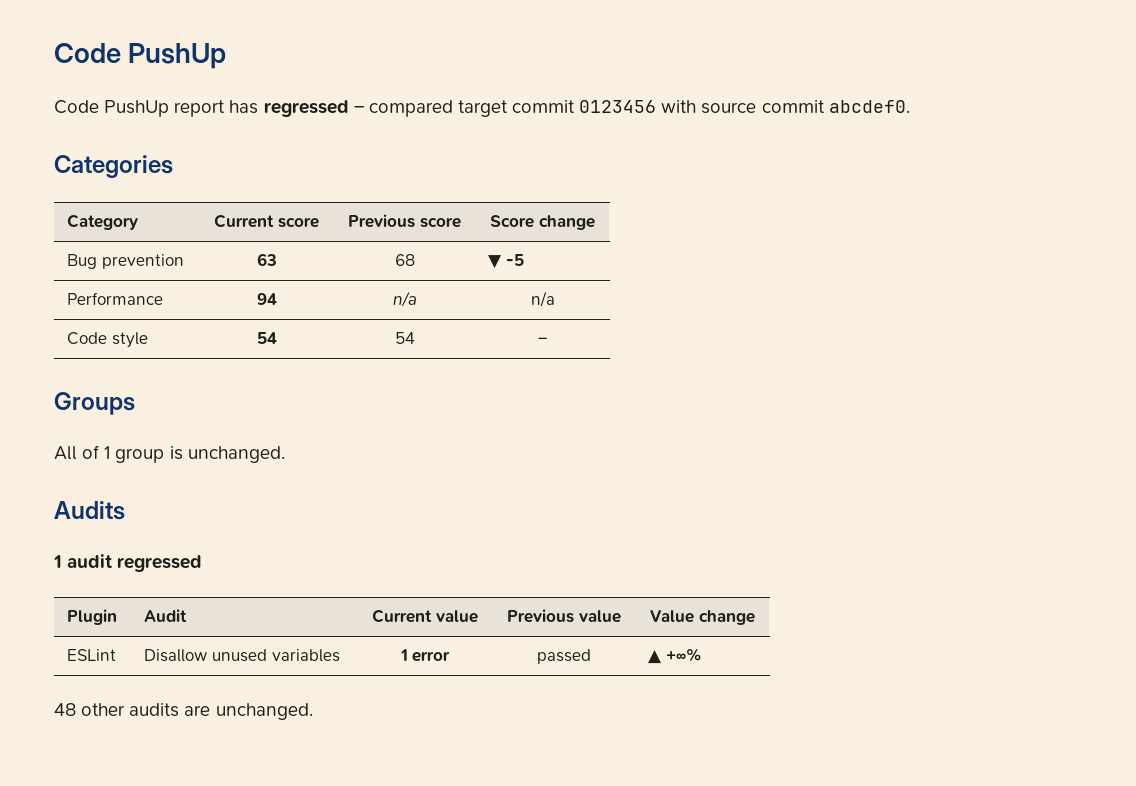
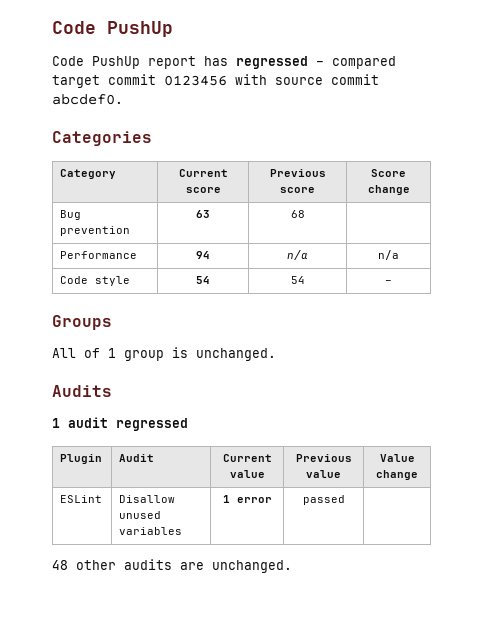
- Bug prevention | 63 | 68 | ▼ -5
+ Bug prevention | 63 | 68 |
- ESLint | Disallow unused variables | 1 error | passed | ▲ +∞%
+ ESLint | Disallow unused variables | 1 error | passed |

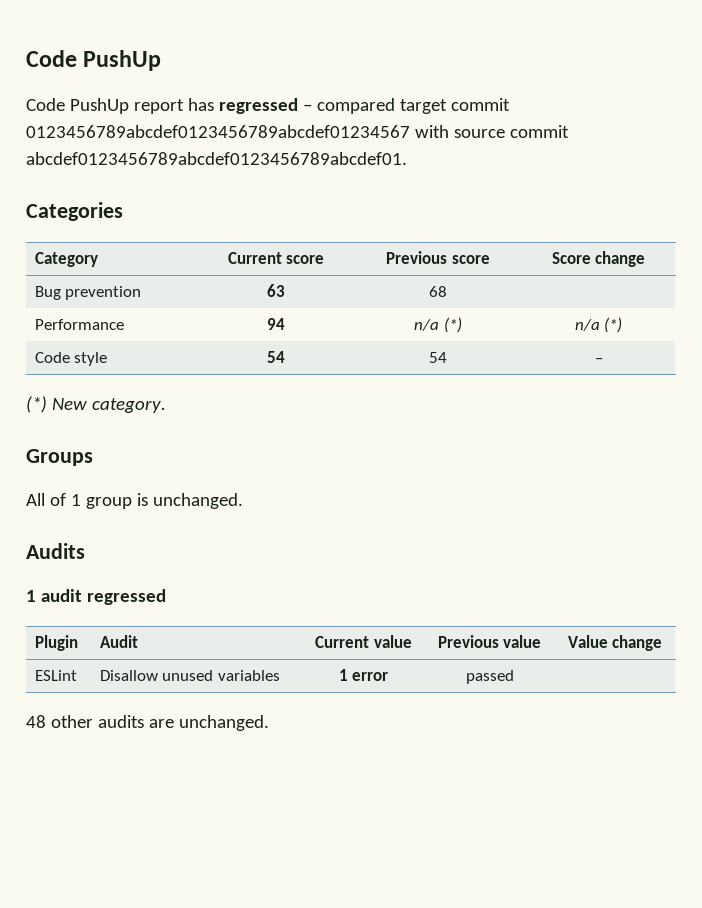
- Code PushUp report has regressed – compared target commit 0123456 with source commit abcdef0.
+ Code PushUp report has regressed – compared target commit 0123456789abcdef0123456789abcdef01234567 with source commit abcdef0123456789abcdef0123456789abcdef01.
- Performance | 94 | n/a | n/a
+ Performance | 94 | n/a (*) | n/a (*)
+ (*) New category.

